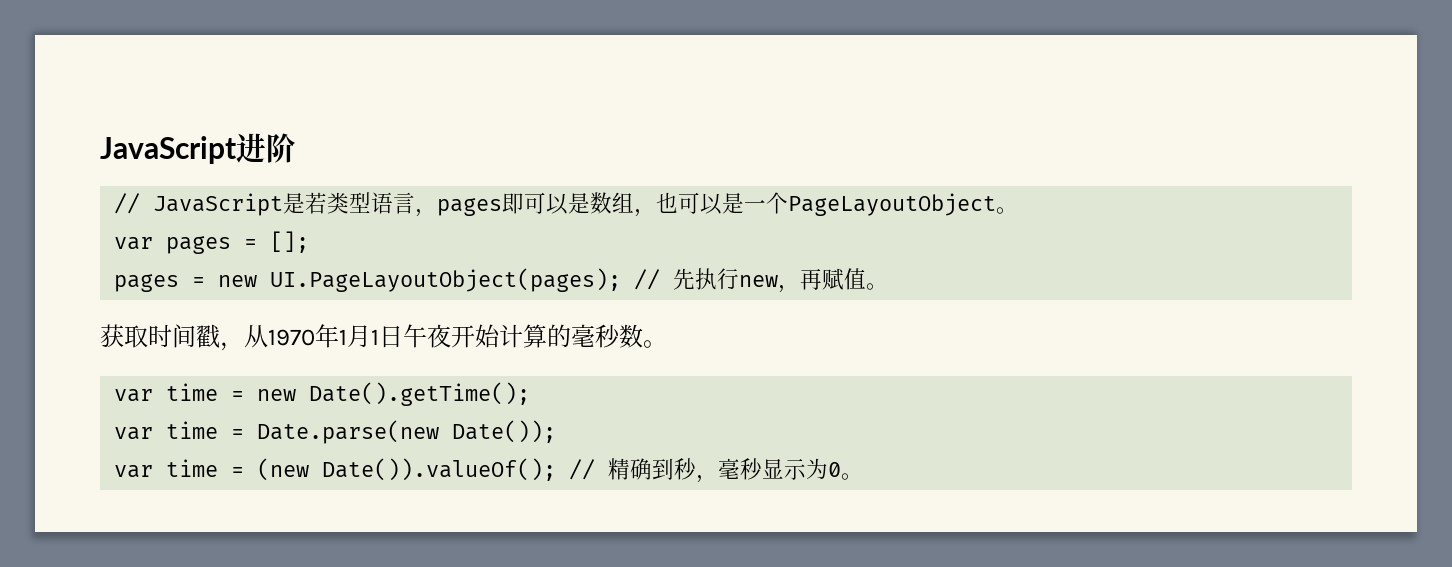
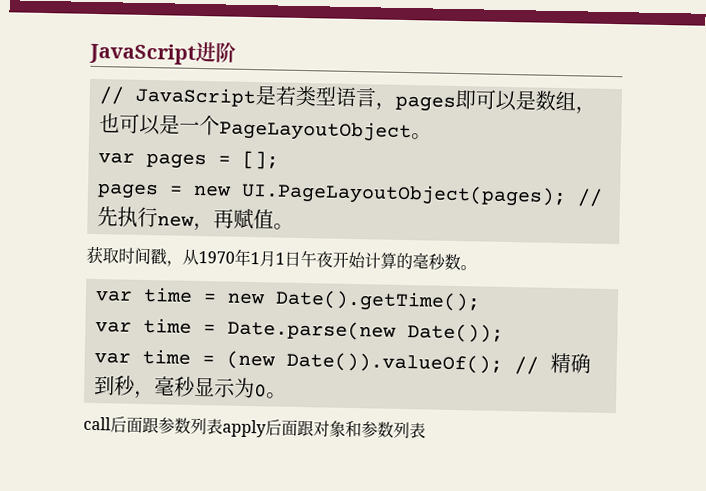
+ call后面跟参数列表apply后面跟对象和参数列表

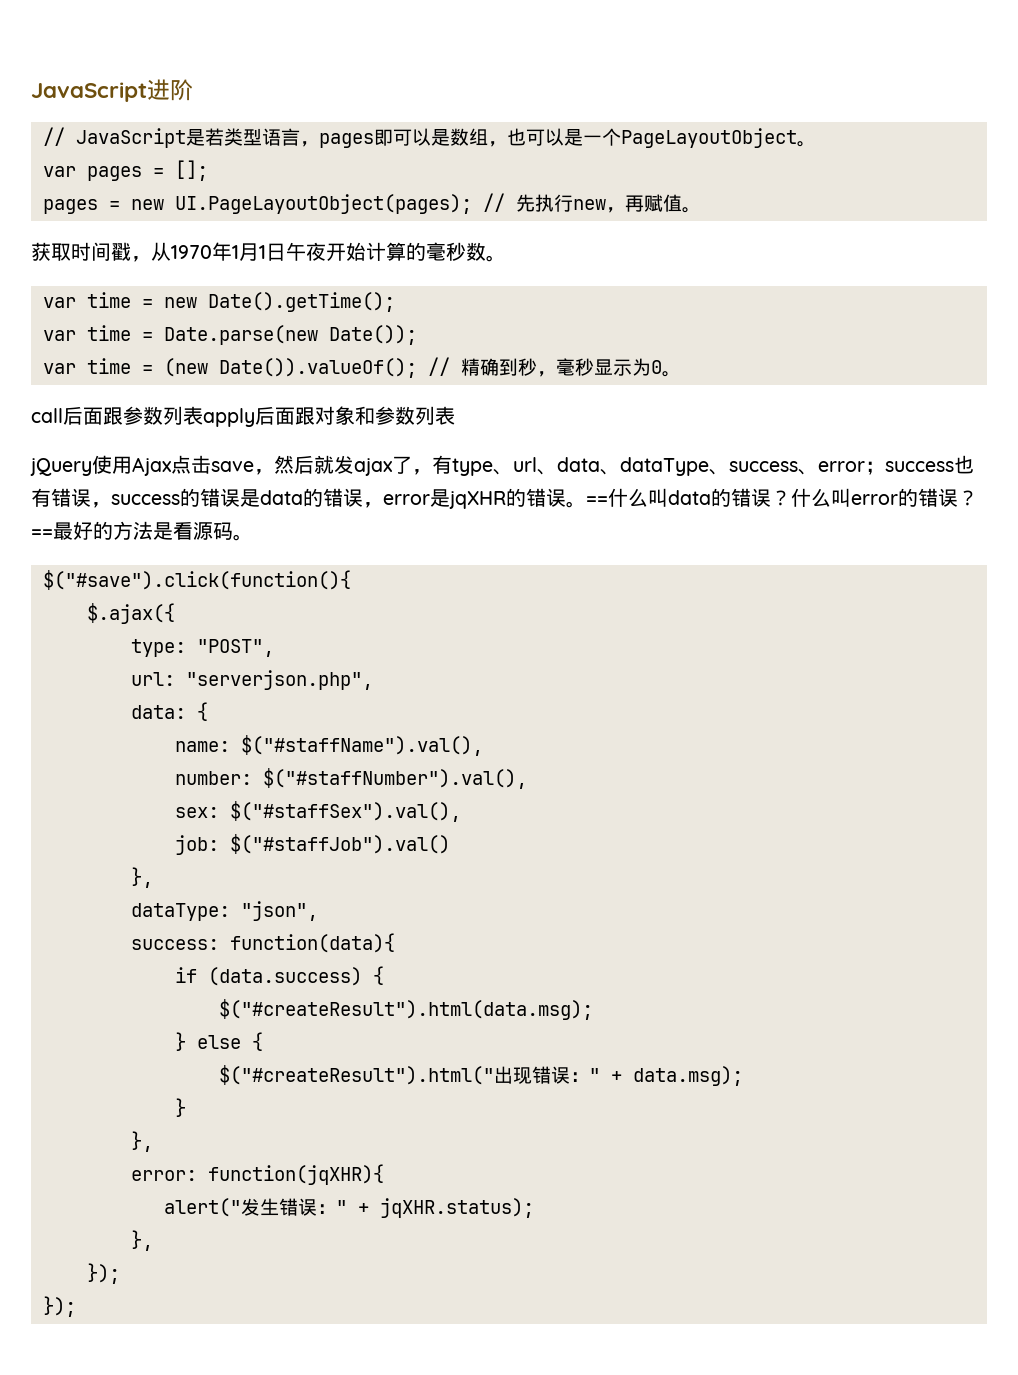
+ jQuery使用Ajax点击save，然后就发ajax了，有type、url、data、dataType、success、error；success也有错误，success的错误是data的错误，error是jqXHR的错误。==什么叫data的错误？什么叫error的错误？==最好的方法是看源码。
+ $("#save").click(function(){
+ $.ajax({
+ type: "POST",
+ url: "serverjson.php",
+ data: {
+ name: $("#staffName").val(),
+ number: $("#staffNumber").val(),
+ sex: $("#staffSex").val(),
+ job: $("#staffJob").val()
+ },
+ dataType: "json",
+ success: function(data){
+ if (data.success) {
+ $("#createResult").html(data.msg);
+ } else {
+ $("#createResult").html("出现错误：" + data.msg);
+ }
+ },
+ error: function(jqXHR){
+ alert("发生错误：" + jqXHR.status);
+ },
+ });
+ });

